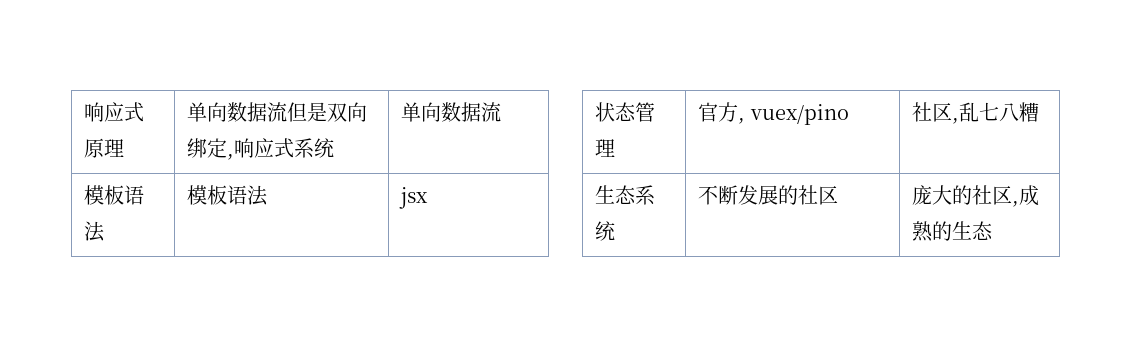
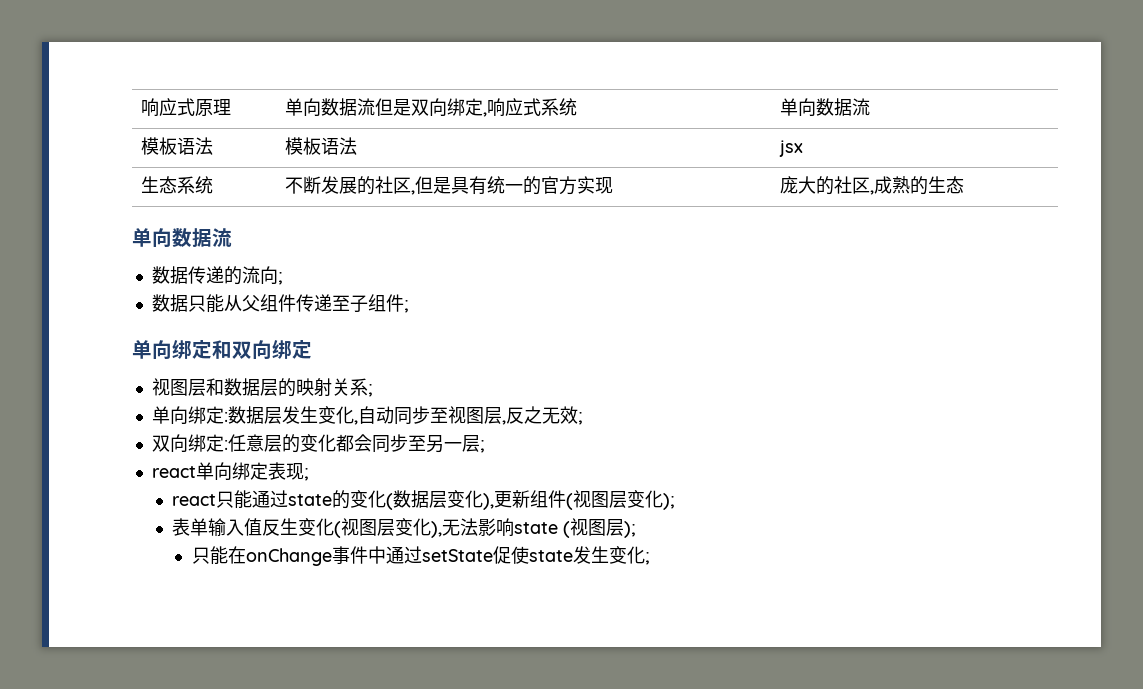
- 状态管理 | 官方, vuex/pino | 社区,乱七八糟
- 生态系统 | 不断发展的社区 | 庞大的社区,成熟的生态
+ 生态系统 | 不断发展的社区,但是具有统一的官方实现 | 庞大的社区,成熟的生态
+ 单向数据流
+ 数据传递的流向;
+ 数据只能从父组件传递至子组件;
+ 单向绑定和双向绑定
+ 视图层和数据层的映射关系;
+ 单向绑定:数据层发生变化,自动同步至视图层,反之无效;
+ 双向绑定:任意层的变化都会同步至另一层;
+ react单向绑定表现;
+ react只能通过state的变化(数据层变化),更新组件(视图层变化);
+ 表单输入值反生变化(视图层变化),无法影响state (视图层);
+ 只能在onChange事件中通过setState促使state发生变化;

